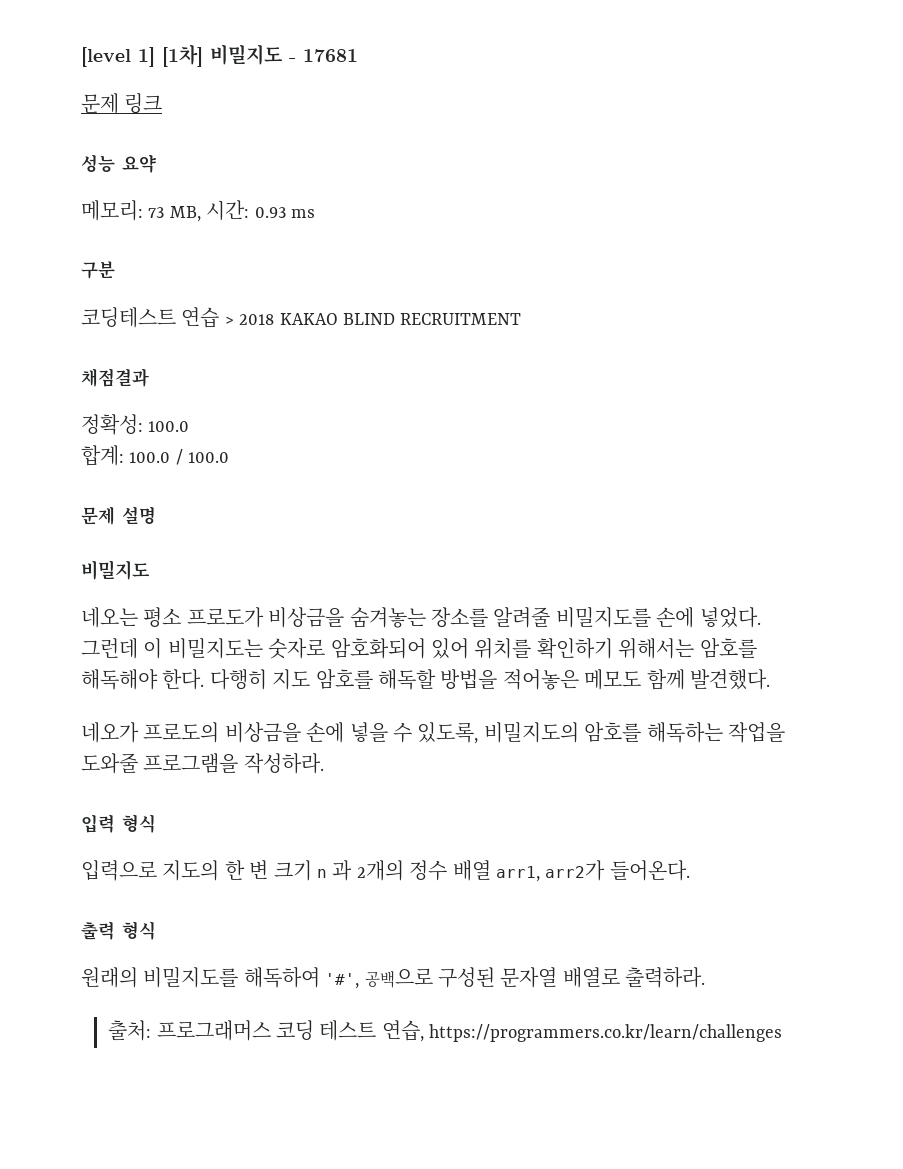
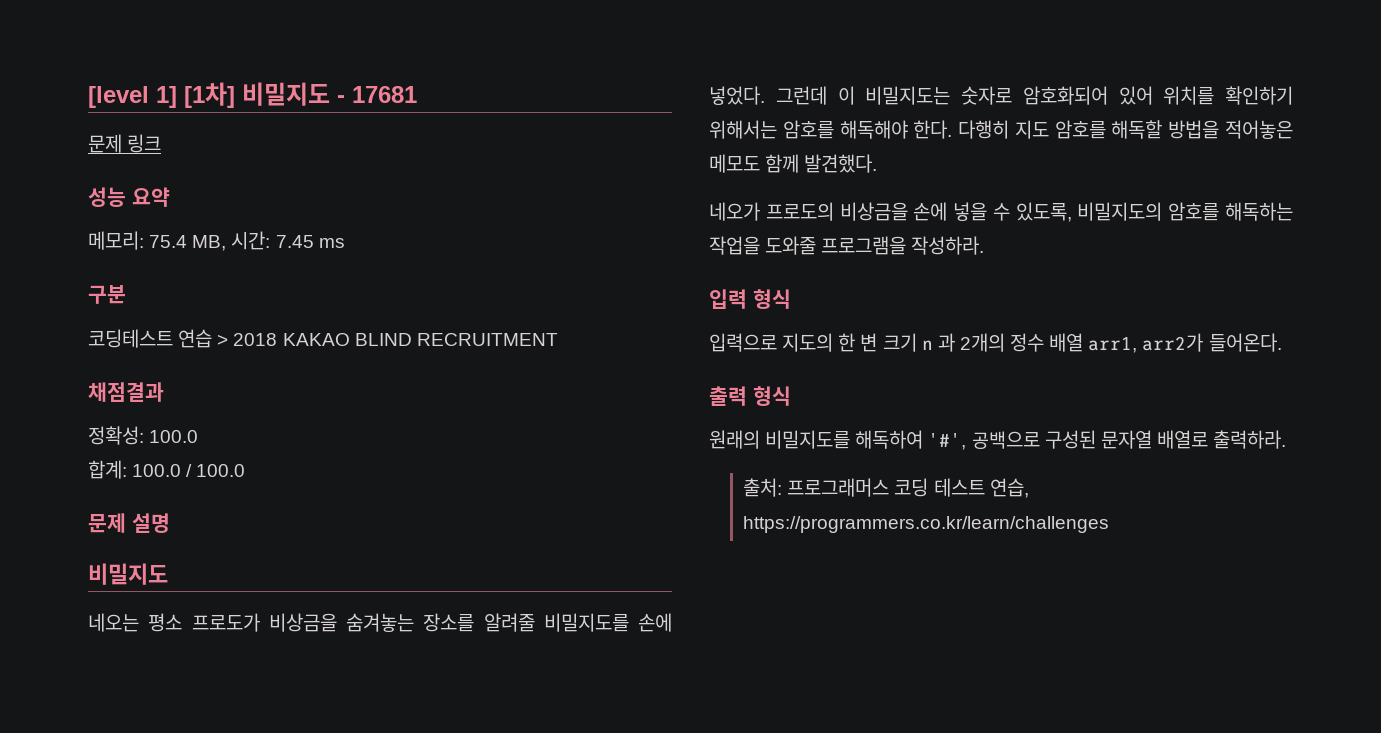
- 메모리: 73 MB, 시간: 0.93 ms
+ 메모리: 75.4 MB, 시간: 7.45 ms

